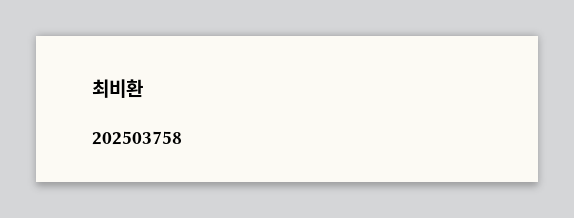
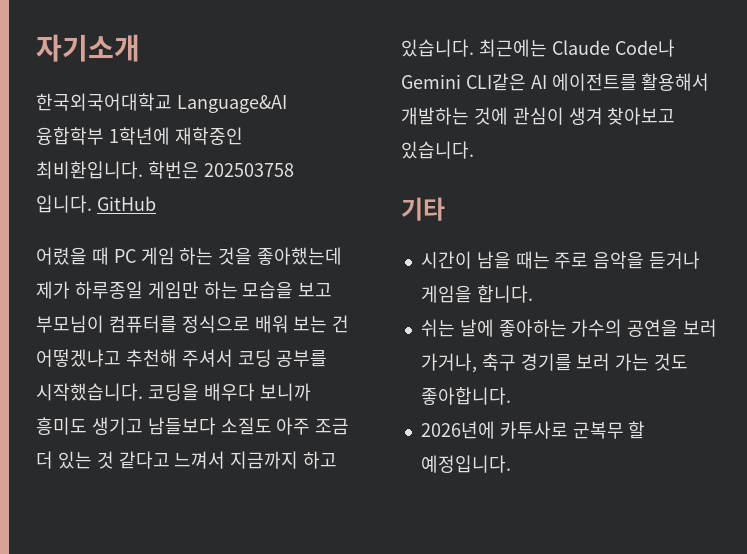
- 최비환
- 202503758
+ 자기소개
+ 한국외국어대학교 Language&AI 융합학부 1학년에 재학중인 최비환입니다. 학번은 202503758 입니다. GitHub
+ 어렸을 때 PC 게임 하는 것을 좋아했는데 제가 하루종일 게임만 하는 모습을 보고 부모님이 컴퓨터를 정식으로 배워 보는 건 어떻겠냐고 추천해 주셔서 코딩 공부를 시작했습니다. 코딩을 배우다 보니까 흥미도 생기고 남들보다 소질도 아주 조금 더 있는 것 같다고 느껴서 지금까지 하고 있습니다. 최근에는 Claude Code나 Gemini CLI같은 AI 에이전트를 활용해서 개발하는 것에 관심이 생겨 찾아보고 있습니다.
+ 기타
+ 시간이 남을 때는 주로 음악을 듣거나 게임을 합니다.
+ 쉬는 날에 좋아하는 가수의 공연을 보러 가거나, 축구 경기를 보러 가는 것도 좋아합니다.
+ 2026년에 카투사로 군복무 할 예정입니다.

